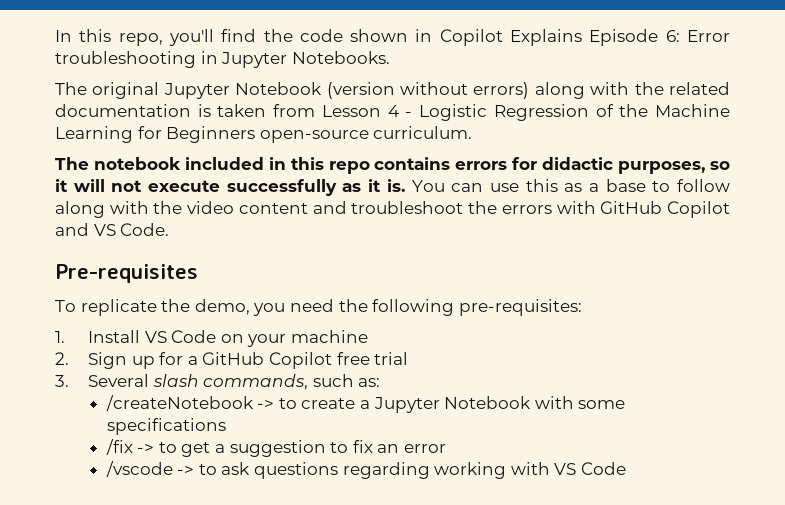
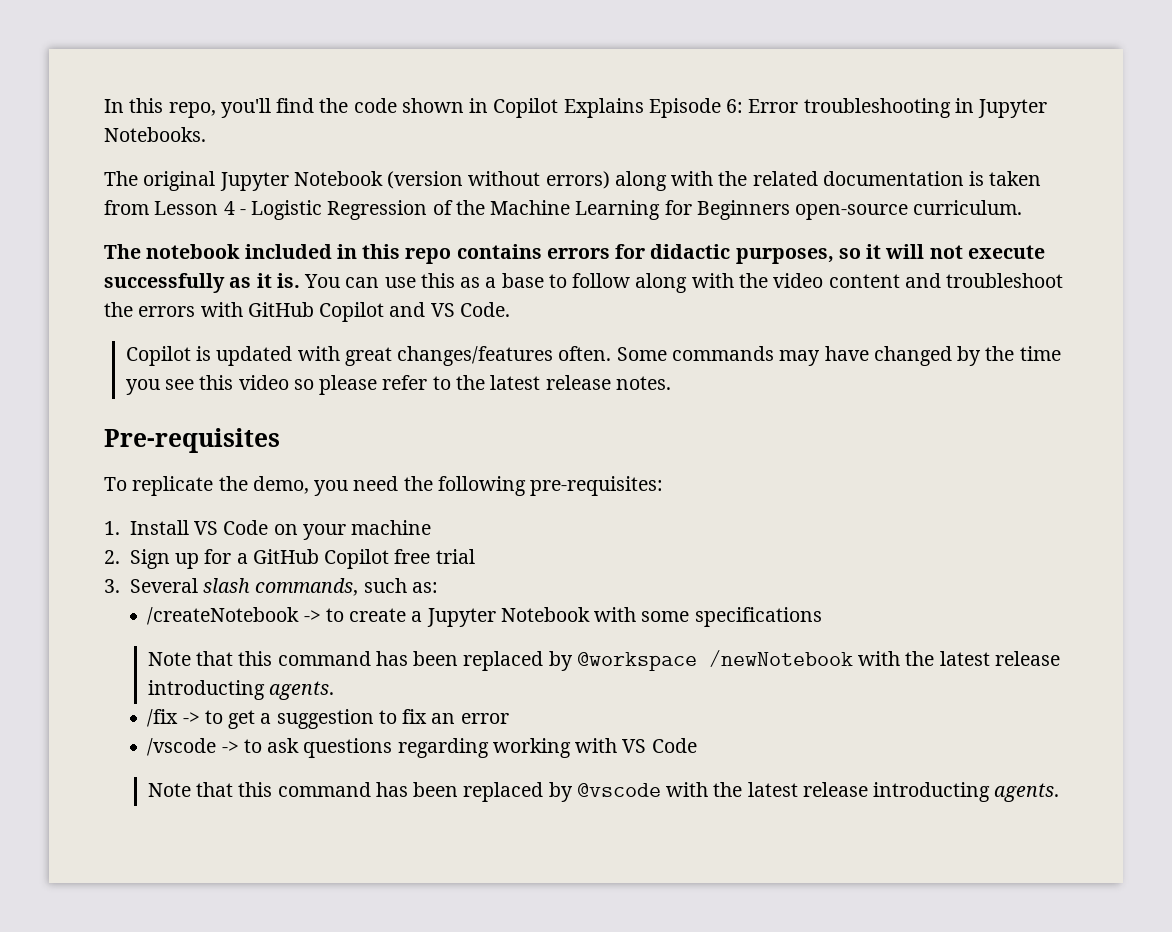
+ Copilot is updated with great changes/features often. Some commands may have changed by the time you see this video so please refer to the latest release notes.
+ Note that this command has been replaced by @workspace /newNotebook with the latest release introducting agents.
+ Note that this command has been replaced by @vscode with the latest release introducting agents.

